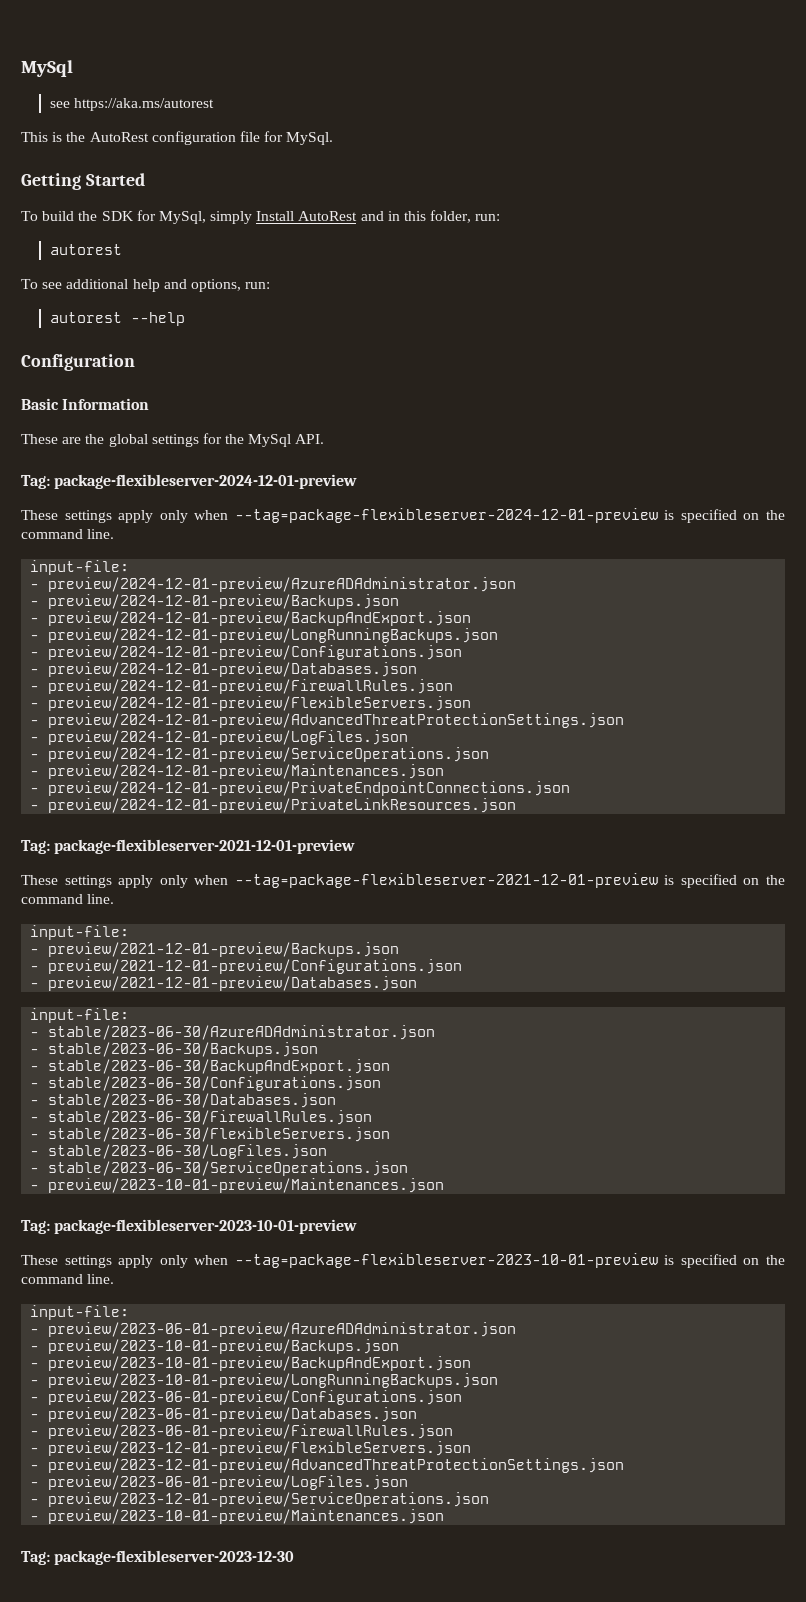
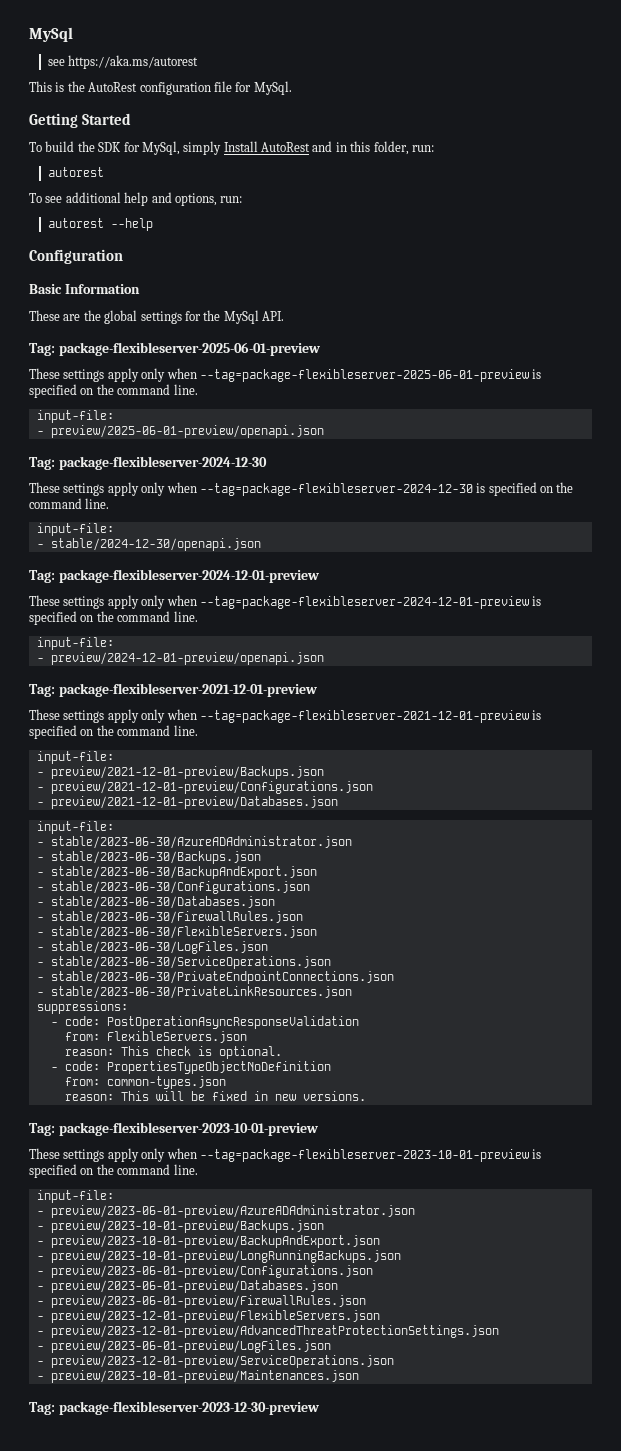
+ Tag: package-flexibleserver-2025-06-01-preview
+ These settings apply only when --tag=package-flexibleserver-2025-06-01-preview is specified on the command line.
+ input-file:
+ - preview/2025-06-01-preview/openapi.json
+ Tag: package-flexibleserver-2024-12-30
+ These settings apply only when --tag=package-flexibleserver-2024-12-30 is specified on the command line.
+ input-file:
+ - stable/2024-12-30/openapi.json
- - preview/2024-12-01-preview/AzureADAdministrator.json
- - preview/2024-12-01-preview/Backups.json
- - preview/2024-12-01-preview/BackupAndExport.json
- - preview/2024-12-01-preview/LongRunningBackups.json
- - preview/2024-12-01-preview/Configurations.json
- - preview/2024-12-01-preview/Databases.json
- - preview/2024-12-01-preview/FirewallRules.json
- - preview/2024-12-01-preview/FlexibleServers.json
- - preview/2024-12-01-preview/AdvancedThreatProtectionSettings.json
- - preview/2024-12-01-preview/LogFiles.json
- - preview/2024-12-01-preview/ServiceOperations.json
- - preview/2024-12-01-preview/Maintenances.json
- - preview/2024-12-01-preview/PrivateEndpointConnections.json
- - preview/2024-12-01-preview/PrivateLinkResources.json
+ - preview/2024-12-01-preview/openapi.json
  - stable/2023-06-30/ServiceOperations.json
- - preview/2023-10-01-preview/Maintenances.json
+ - stable/2023-06-30/PrivateEndpointConnections.json
+ - stable/2023-06-30/PrivateLinkResources.json
+ suppressions:
+ - code: PostOperationAsyncResponseValidation
+ from: FlexibleServers.json
+ reason: This check is optional.
+ - code: PropertiesTypeObjectNoDefinition
+ from: common-types.json
+ reason: This will be fixed in new versions.
- Tag: package-flexibleserver-2023-12-30
+ Tag: package-flexibleserver-2023-12-30-preview

